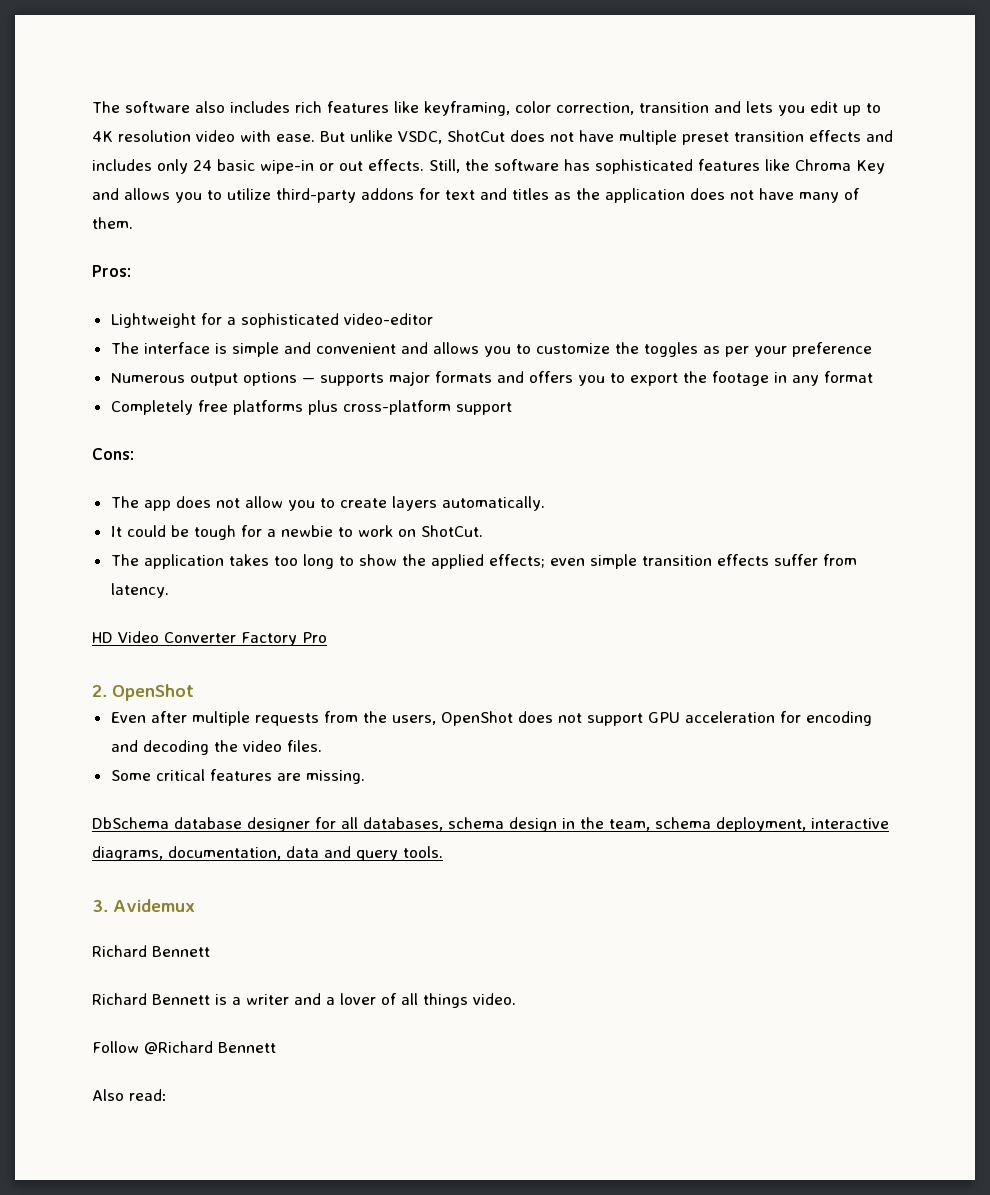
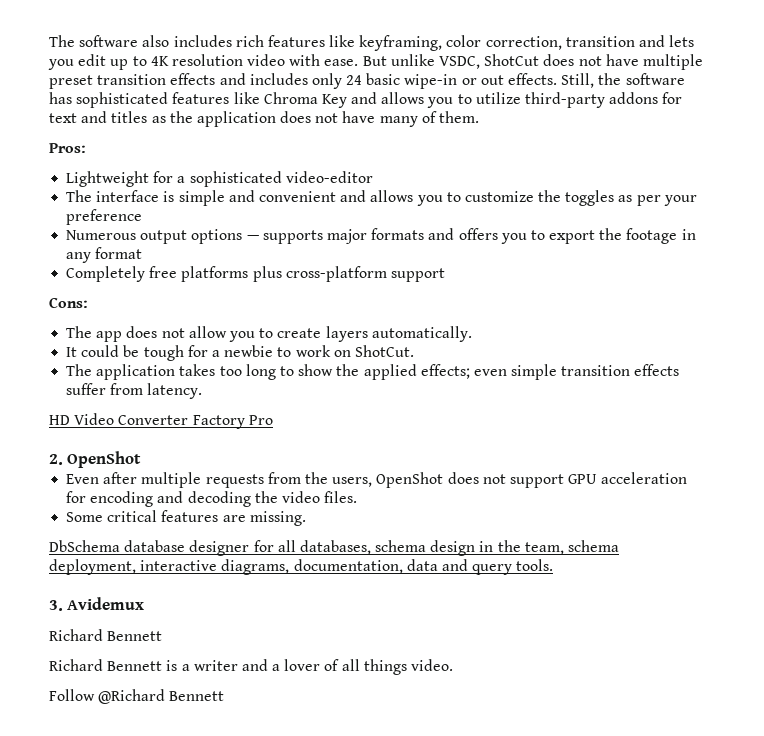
- Also read:

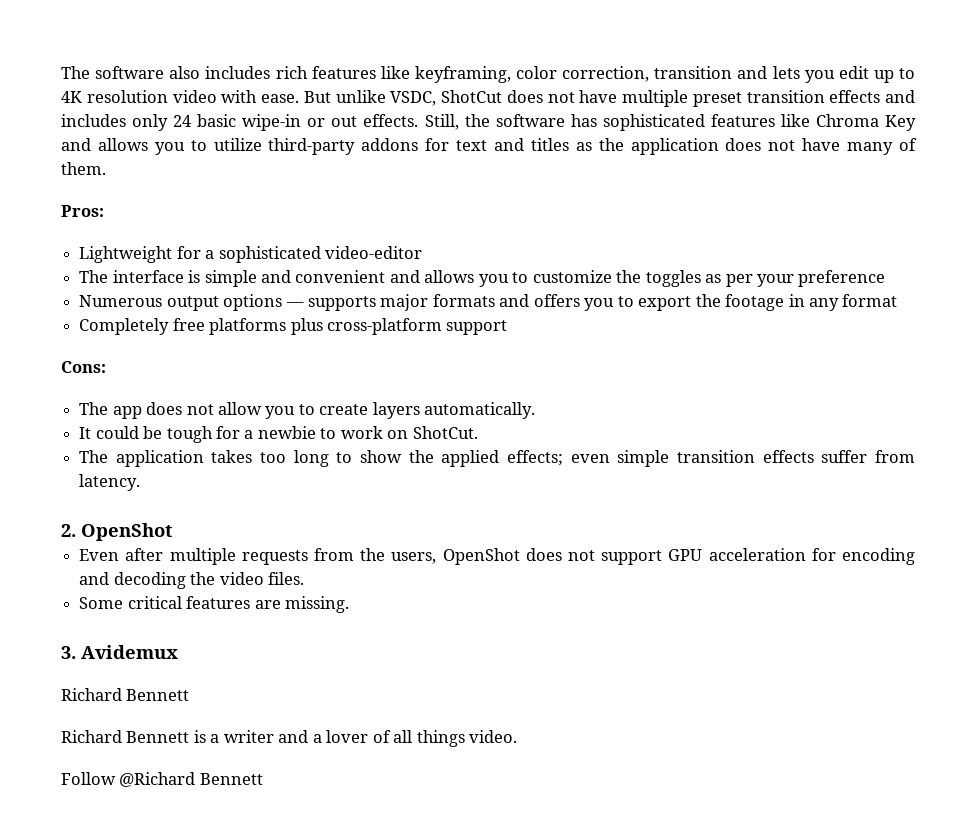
- HD Video Converter Factory Pro
- DbSchema database designer for all databases, schema design in the team, schema deployment, interactive diagrams, documentation, data and query tools.

